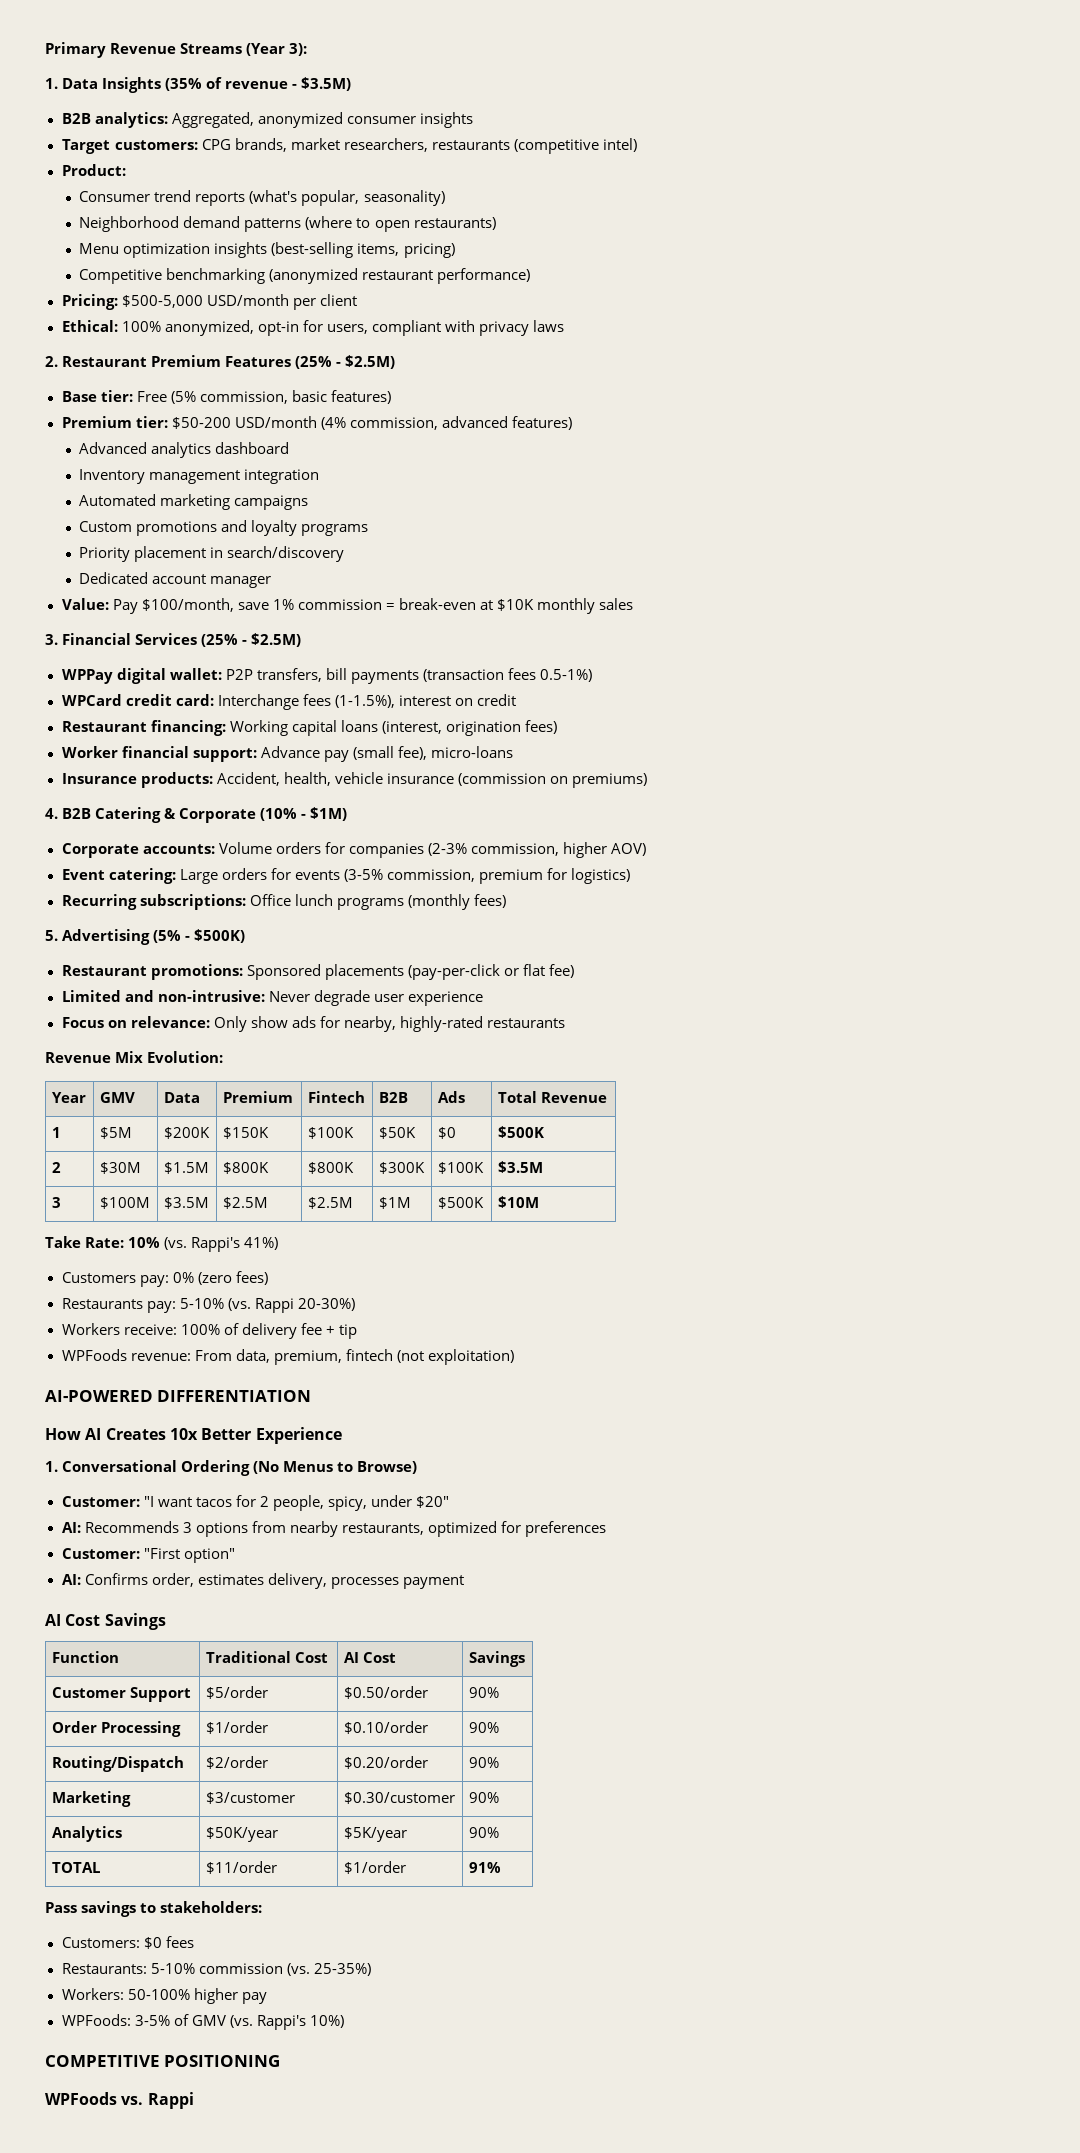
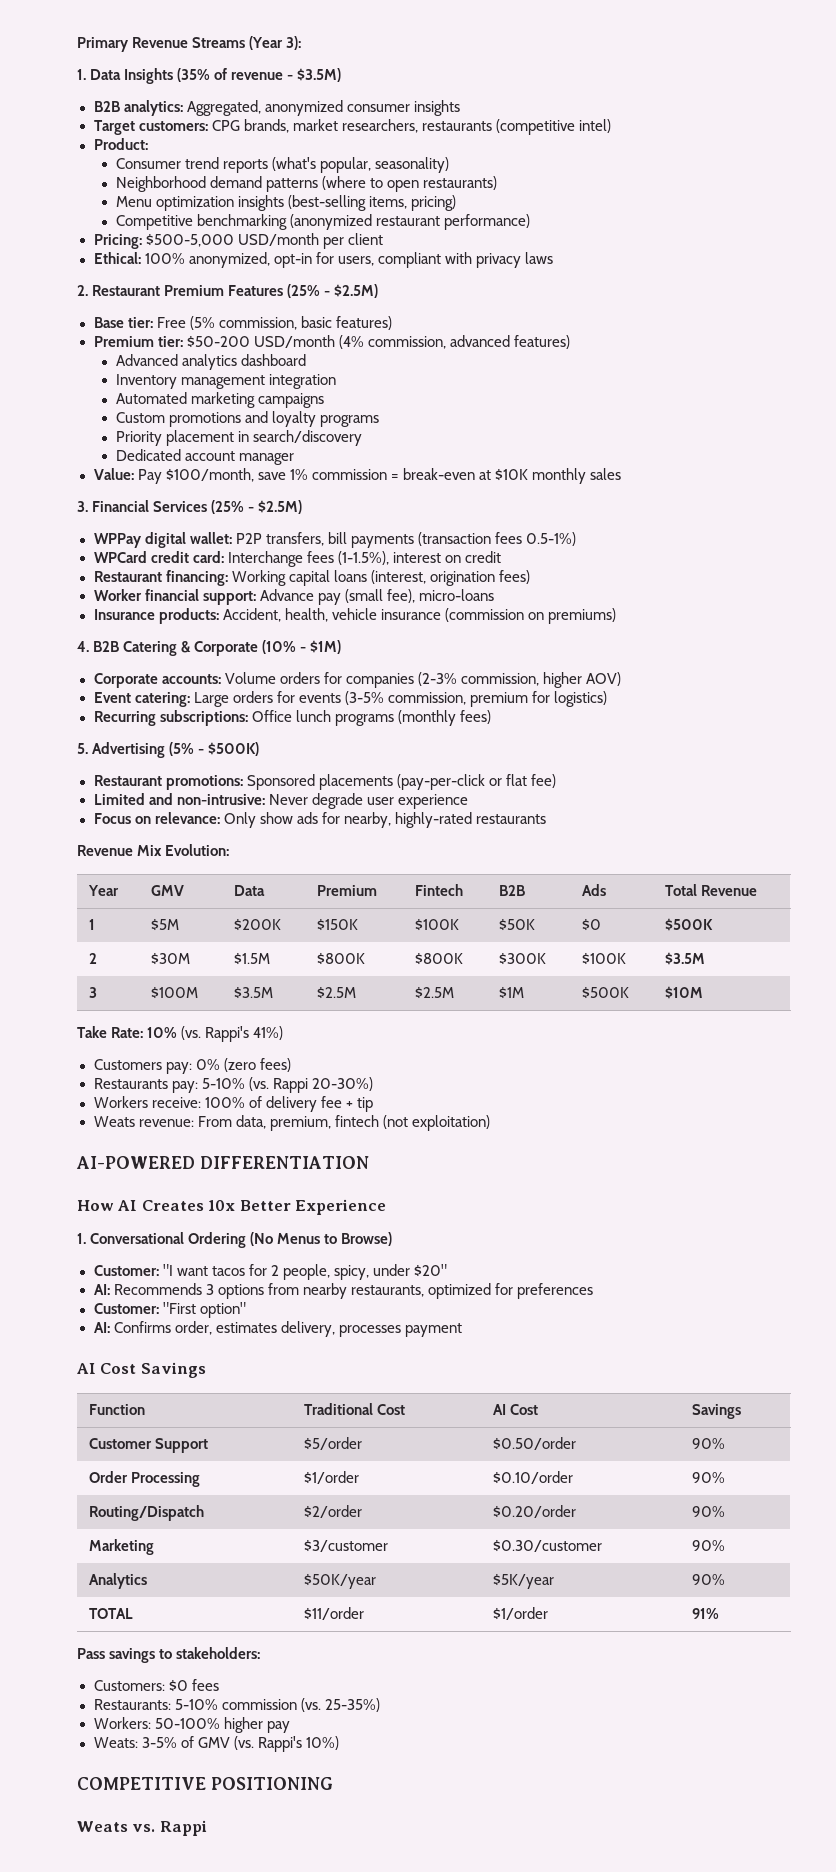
- WPFoods revenue: From data, premium, fintech (not exploitation)
+ Weats revenue: From data, premium, fintech (not exploitation)
- WPFoods: 3-5% of GMV (vs. Rappi's 10%)
+ Weats: 3-5% of GMV (vs. Rappi's 10%)
- WPFoods vs. Rappi
+ Weats vs. Rappi

